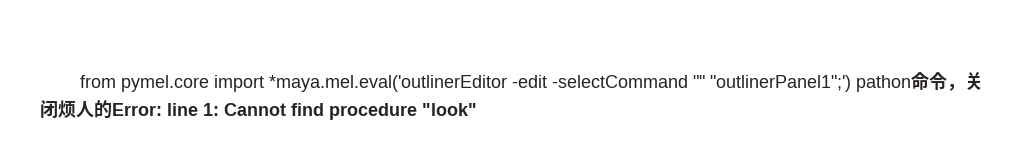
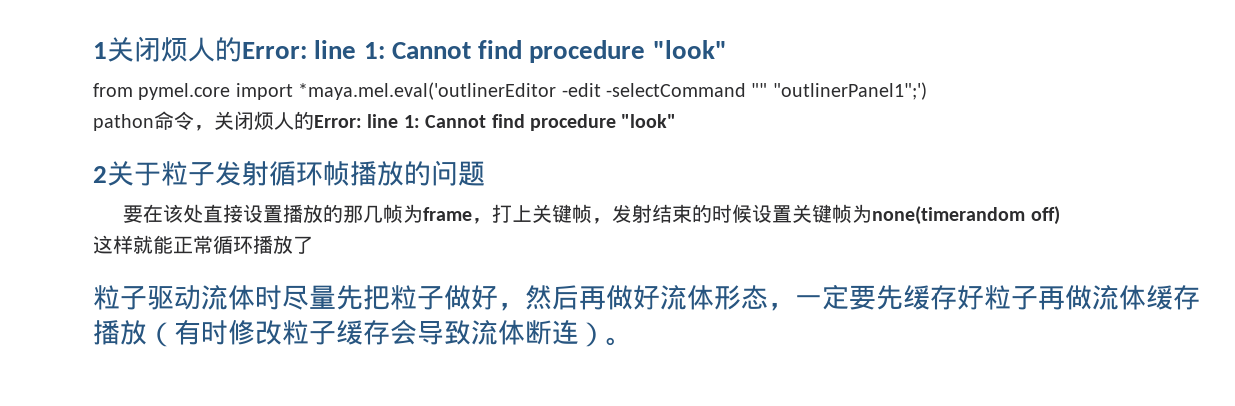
+ 1关闭烦人的Error: line 1: Cannot find procedure "look"
- from pymel.core import *maya.mel.eval('outlinerEditor -edit -selectCommand "" "outlinerPanel1";') pathon命令，关闭烦人的Error: line 1: Cannot find procedure "look"
+ from pymel.core import *maya.mel.eval('outlinerEditor -edit -selectCommand "" "outlinerPanel1";')
+ pathon命令，关闭烦人的Error: line 1: Cannot find procedure "look"
+ 2关于粒子发射循环帧播放的问题
+ 要在该处直接设置播放的那几帧为frame，打上关键帧，发射结束的时候设置关键帧为none(timerandom off)
+ 这样就能正常循环播放了
+ 粒子驱动流体时尽量先把粒子做好，然后再做好流体形态，一定要先缓存好粒子再做流体缓存播放（有时修改粒子缓存会导致流体断连）。

